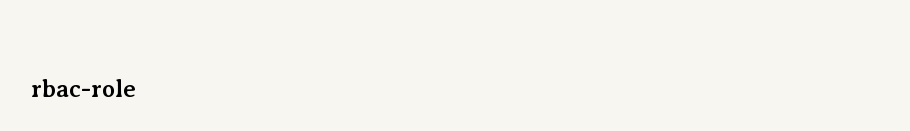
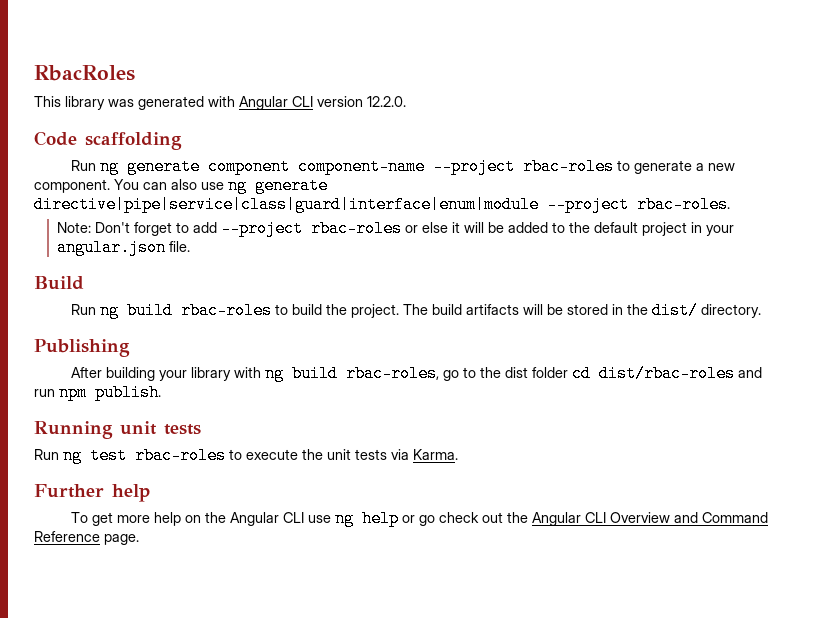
- rbac-role
+ RbacRoles
+ This library was generated with Angular CLI version 12.2.0.
+ Code scaffolding
+ Run ng generate component component-name --project rbac-roles to generate a new component. You can also use ng generate directive|pipe|service|class|guard|interface|enum|module --project rbac-roles.
+ Note: Don't forget to add --project rbac-roles or else it will be added to the default project in your angular.json file.
+ Build
+ Run ng build rbac-roles to build the project. The build artifacts will be stored in the dist/ directory.
+ Publishing
+ After building your library with ng build rbac-roles, go to the dist folder cd dist/rbac-roles and run npm publish.
+ Running unit tests
+ Run ng test rbac-roles to execute the unit tests via Karma.
+ Further help
+ To get more help on the Angular CLI use ng help or go check out the Angular CLI Overview and Command Reference page.

